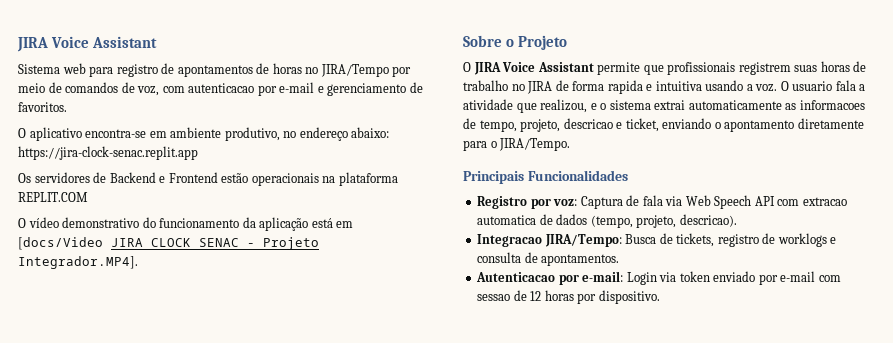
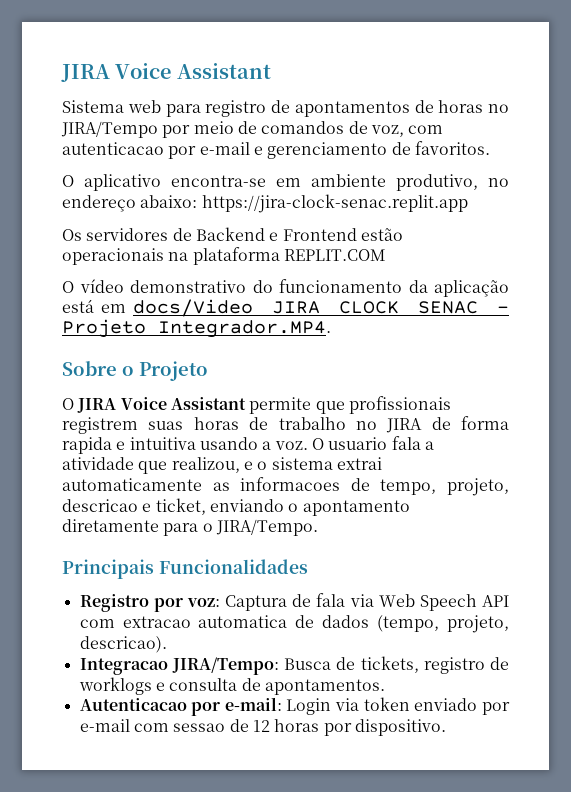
- O vídeo demonstrativo do funcionamento da aplicação está em [docs/Video JIRA CLOCK SENAC - Projeto Integrador.MP4].
+ O vídeo demonstrativo do funcionamento da aplicação está em docs/Video JIRA CLOCK SENAC - Projeto Integrador.MP4.

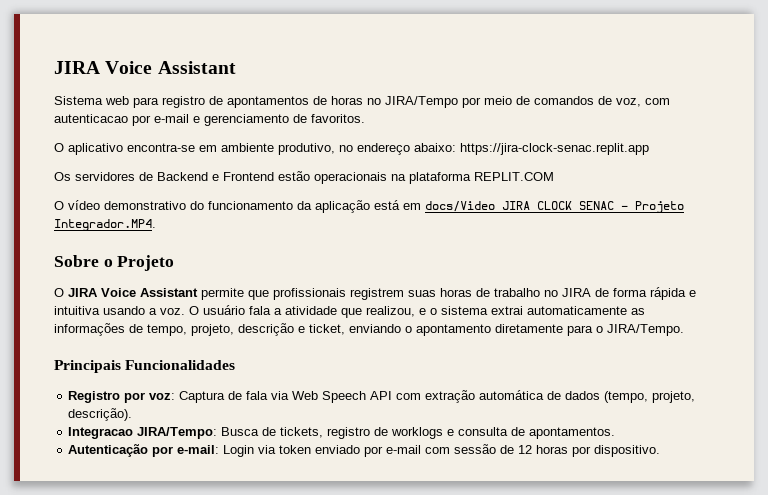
- O JIRA Voice Assistant permite que profissionais registrem suas horas de trabalho no JIRA de forma rapida e intuitiva usando a voz.
+ O JIRA Voice Assistant permite que profissionais registrem suas horas de trabalho no JIRA de forma rápida e intuitiva usando a voz.
- O usuario fala a atividade que realizou, e o sistema extrai automaticamente as informacoes de tempo, projeto, descricao e ticket, enviando o apontamento diretamente para o JIRA/Tempo.
+ O usuário fala a atividade que realizou, e o sistema extrai automaticamente as informações de tempo, projeto, descrição e ticket, enviando o apontamento diretamente para o JIRA/Tempo.
- Registro por voz: Captura de fala via Web Speech API com extracao automatica de dados (tempo, projeto, descricao).
+ Registro por voz: Captura de fala via Web Speech API com extração automática de dados (tempo, projeto, descrição).
- Autenticacao por e-mail: Login via token enviado por e-mail com sessao de 12 horas por dispositivo.
+ Autenticação por e-mail: Login via token enviado por e-mail com sessão de 12 horas por dispositivo.

